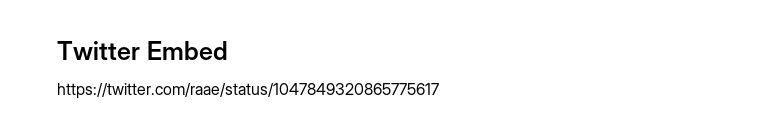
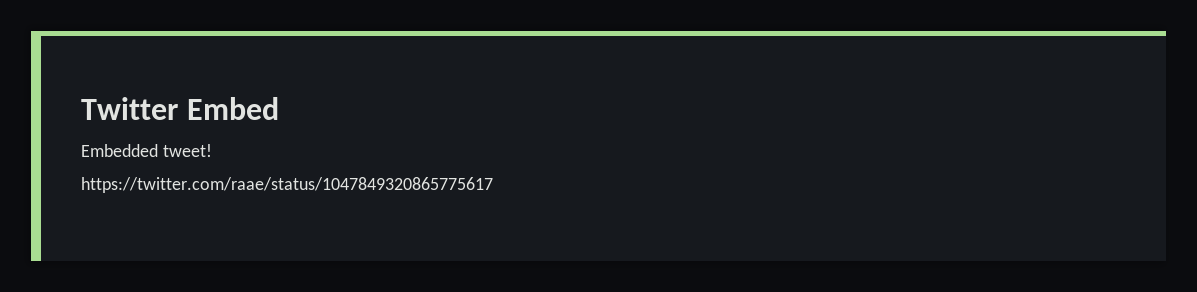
+ Embedded tweet!

